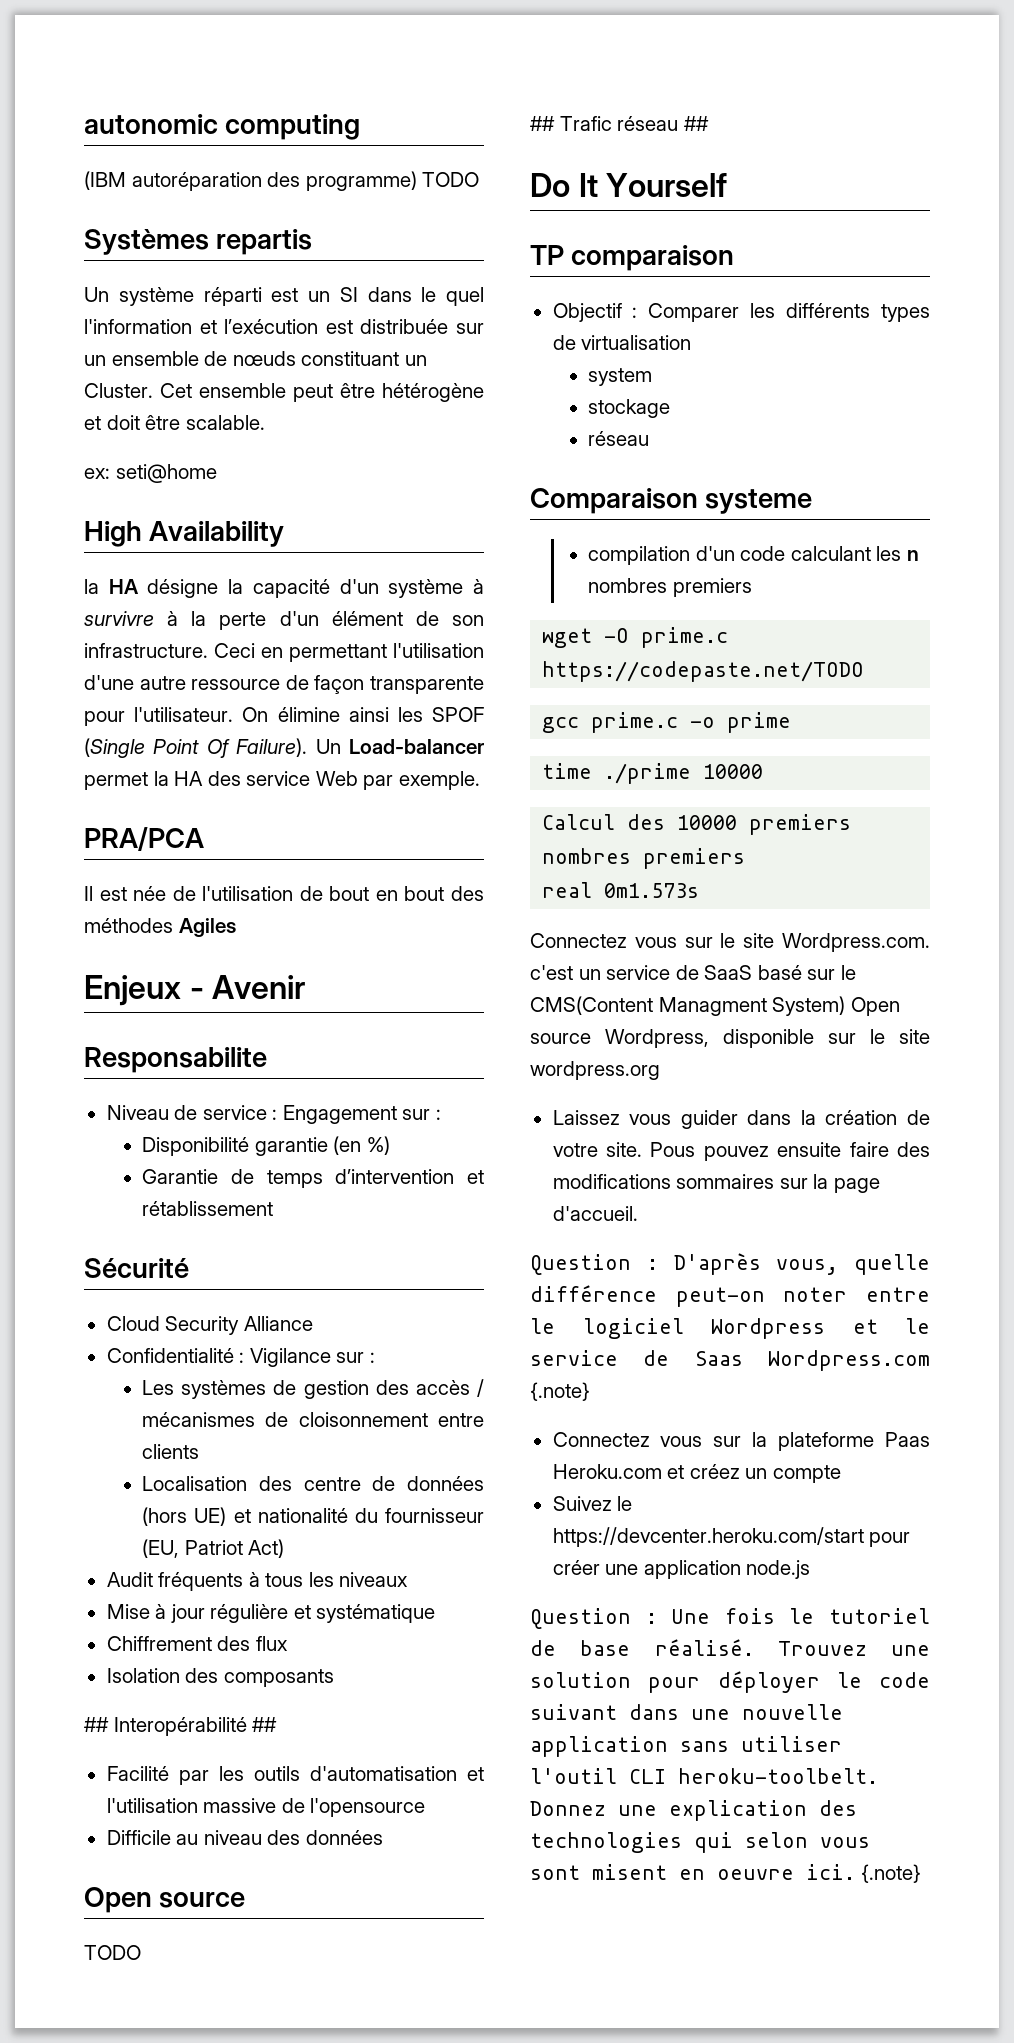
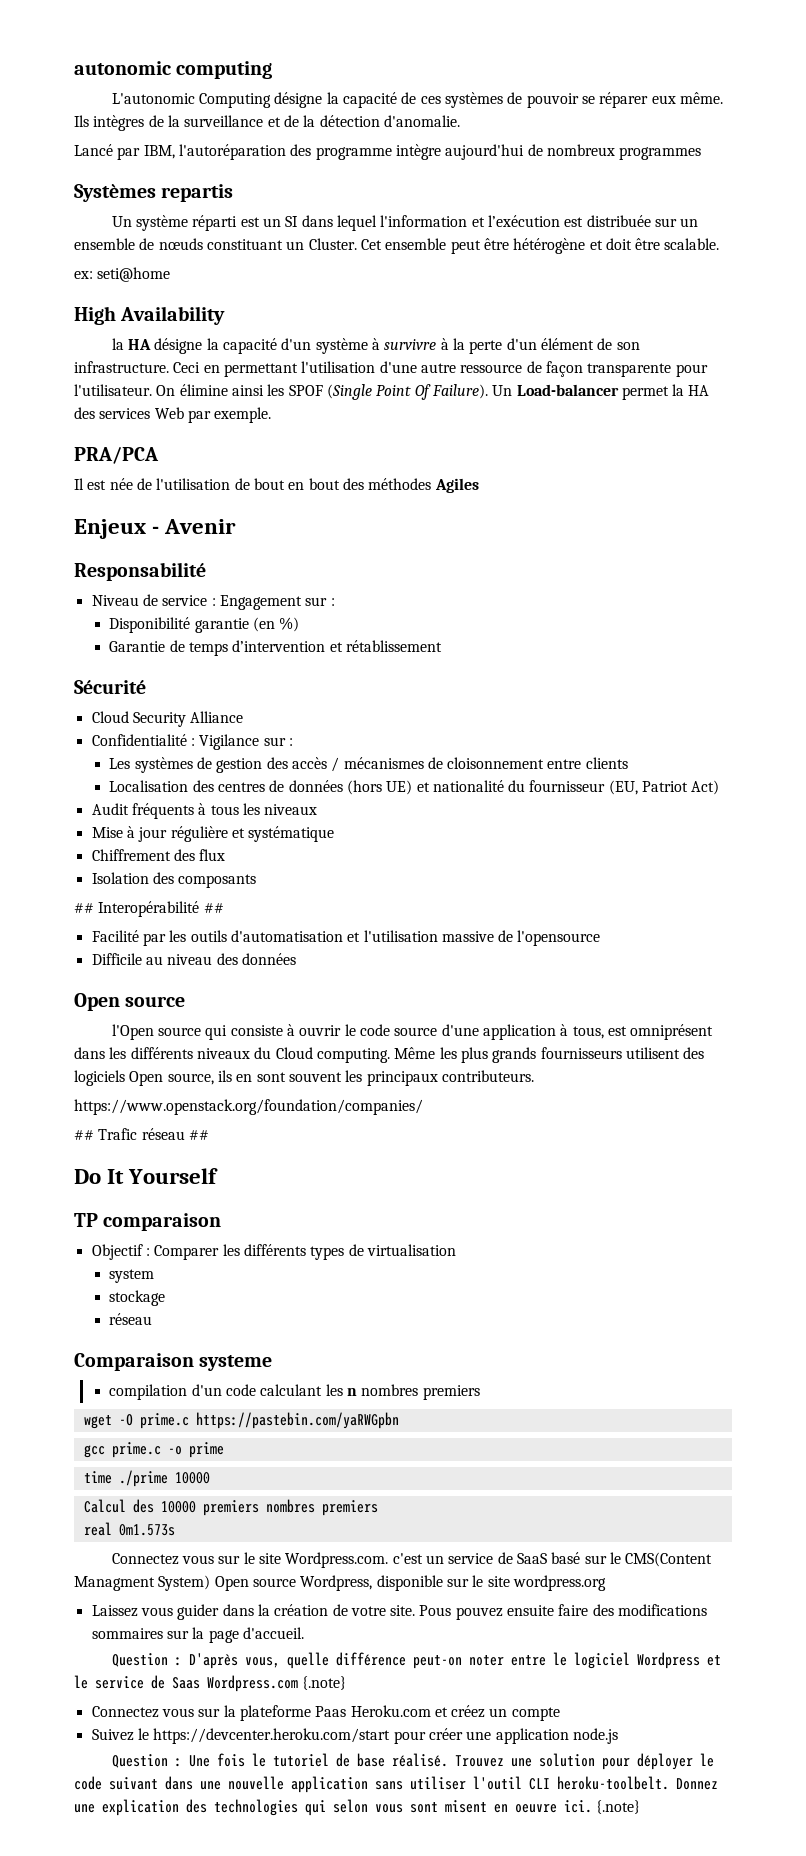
- (IBM autoréparation des programme) TODO
+ L'autonomic Computing désigne la capacité de ces systèmes de pouvoir se réparer eux même. Ils intègres de la surveillance et de la détection d'anomalie.
+ Lancé par IBM, l'autoréparation des programme intègre aujourd'hui de nombreux programmes
- Un système réparti est un SI dans le quel l'information et l’exécution est distribuée sur un ensemble de nœuds constituant un Cluster.
+ Un système réparti est un SI dans lequel l'information et l’exécution est distribuée sur un ensemble de nœuds constituant un Cluster.
- Un Load-balancer permet la HA des service Web par exemple.
+ Un Load-balancer permet la HA des services Web par exemple.
- Responsabilite
+ Responsabilité
- Localisation des centre de données (hors UE) et nationalité du fournisseur (EU, Patriot Act)
+ Localisation des centres de données (hors UE) et nationalité du fournisseur (EU, Patriot Act)
  Difficile au niveau des données
  Open source
- TODO
+ l'Open source qui consiste à ouvrir le code source d'une application à tous, est omniprésent dans les différents niveaux du Cloud computing. Même les plus grands fournisseurs utilisent des logiciels Open source, ils en sont souvent les principaux contributeurs.
+ https://www.openstack.org/foundation/companies/
- wget -O prime.c https://codepaste.net/TODO
+ wget -O prime.c https://pastebin.com/yaRWGpbn

